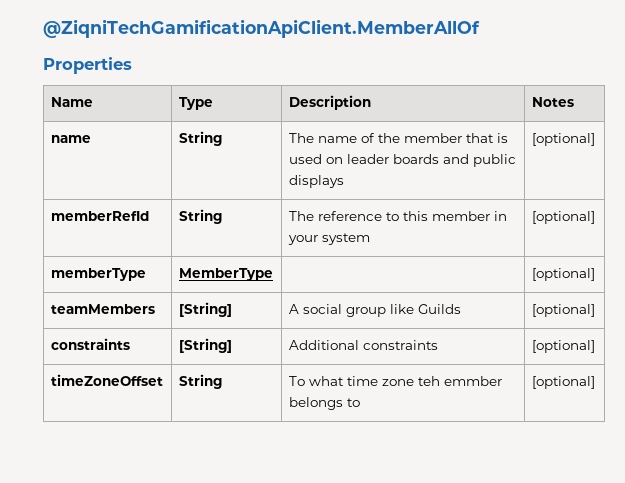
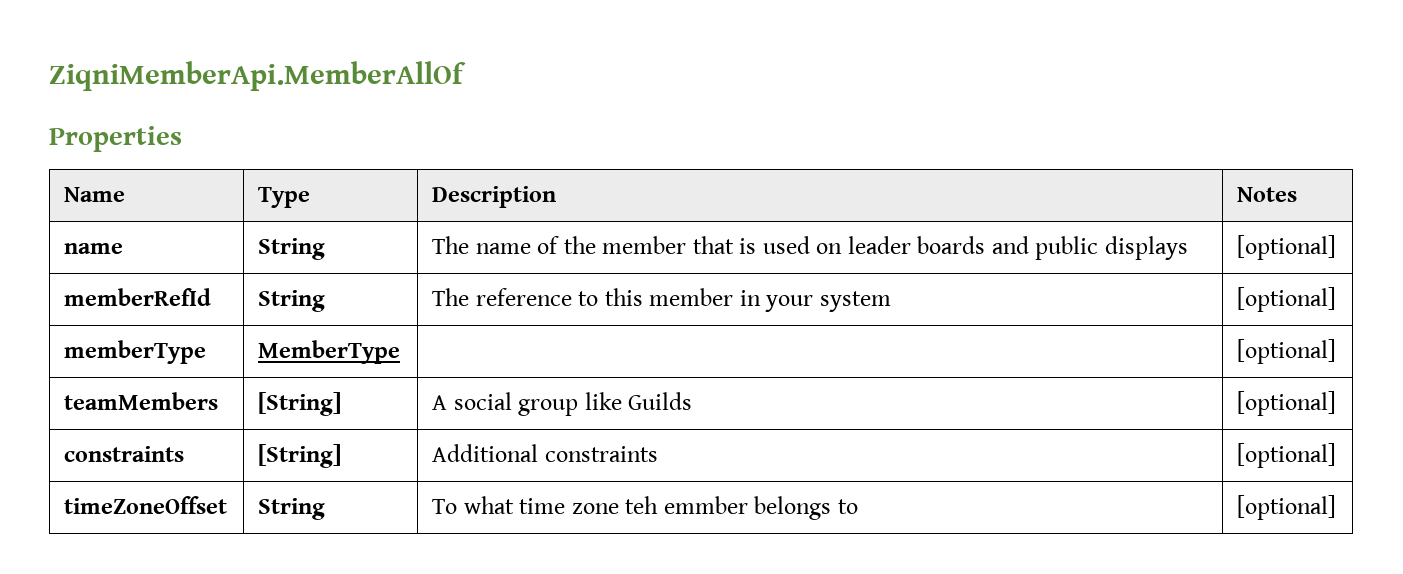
- @ZiqniTechGamificationApiClient.MemberAllOf
+ ZiqniMemberApi.MemberAllOf

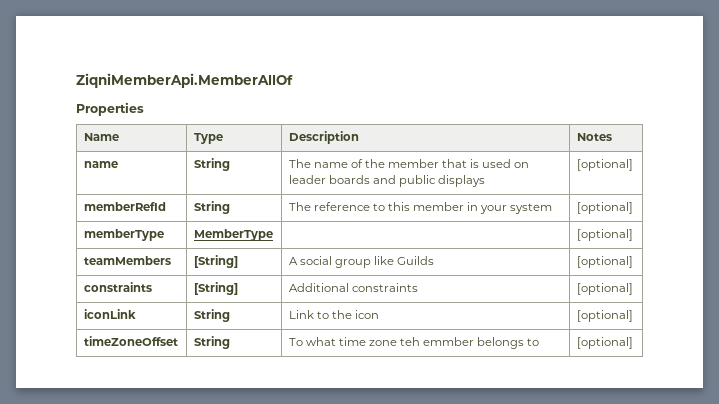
+ iconLink | String | Link to the icon | [optional]

